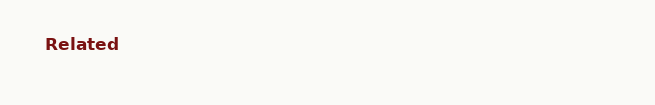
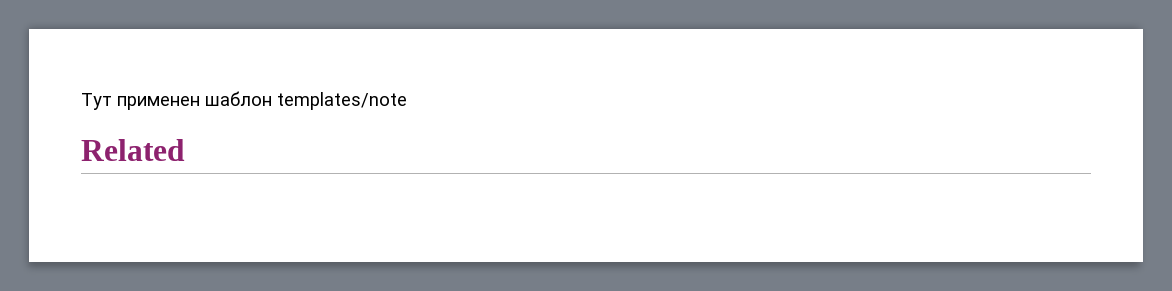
+ Тут применен шаблон templates/note

